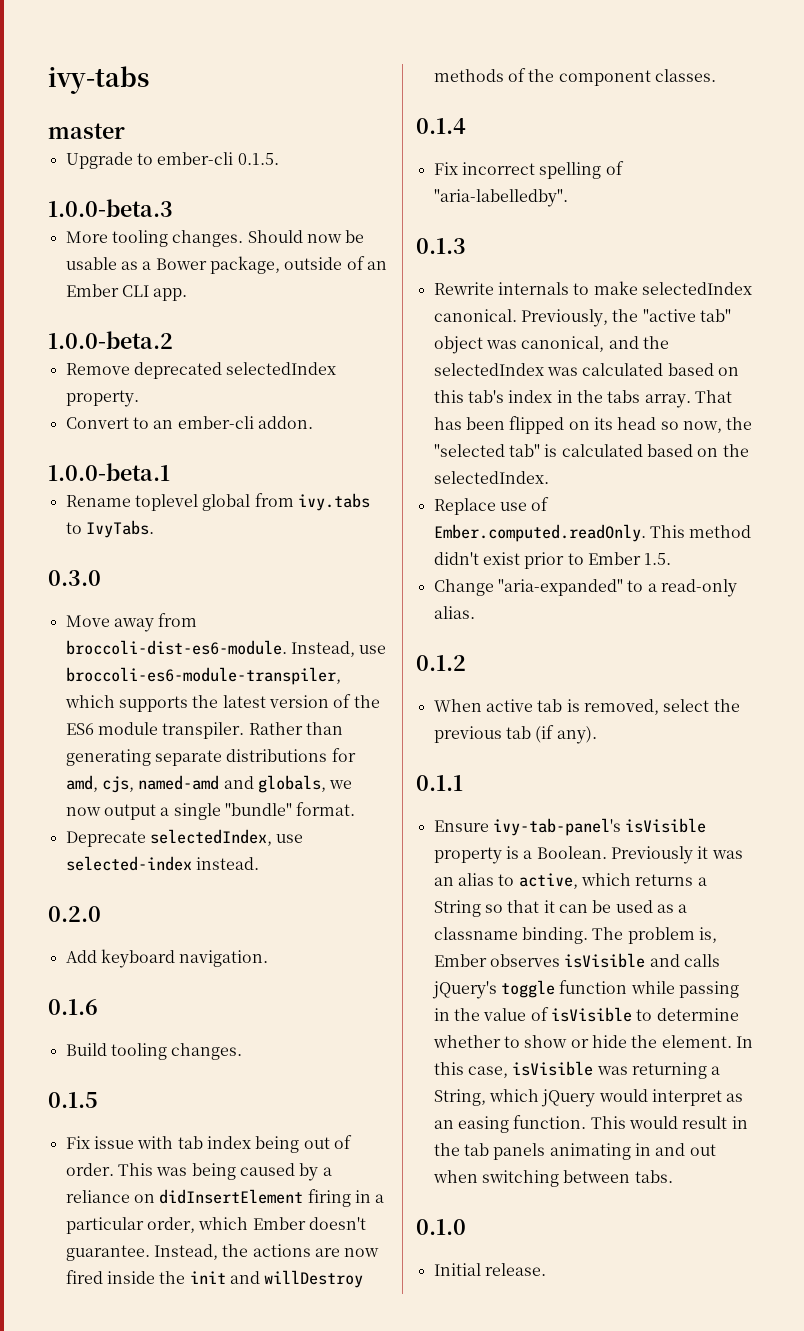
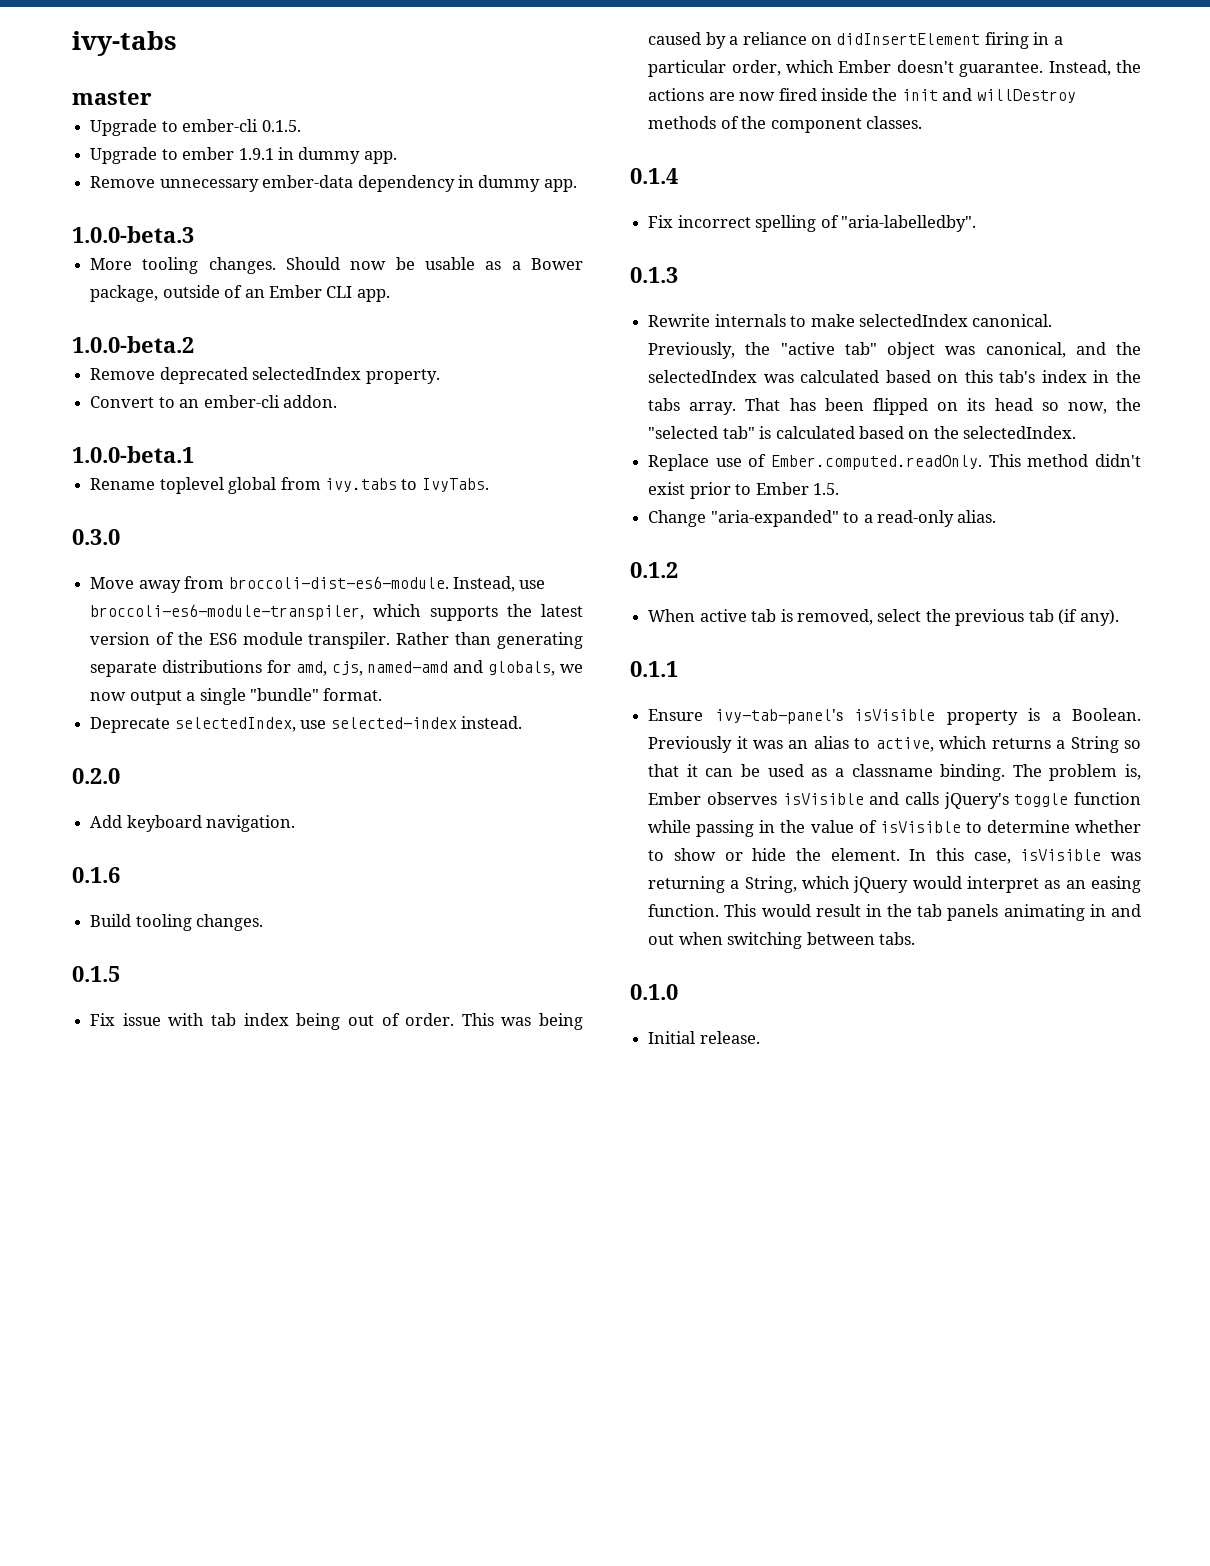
+ Upgrade to ember 1.9.1 in dummy app.
+ Remove unnecessary ember-data dependency in dummy app.

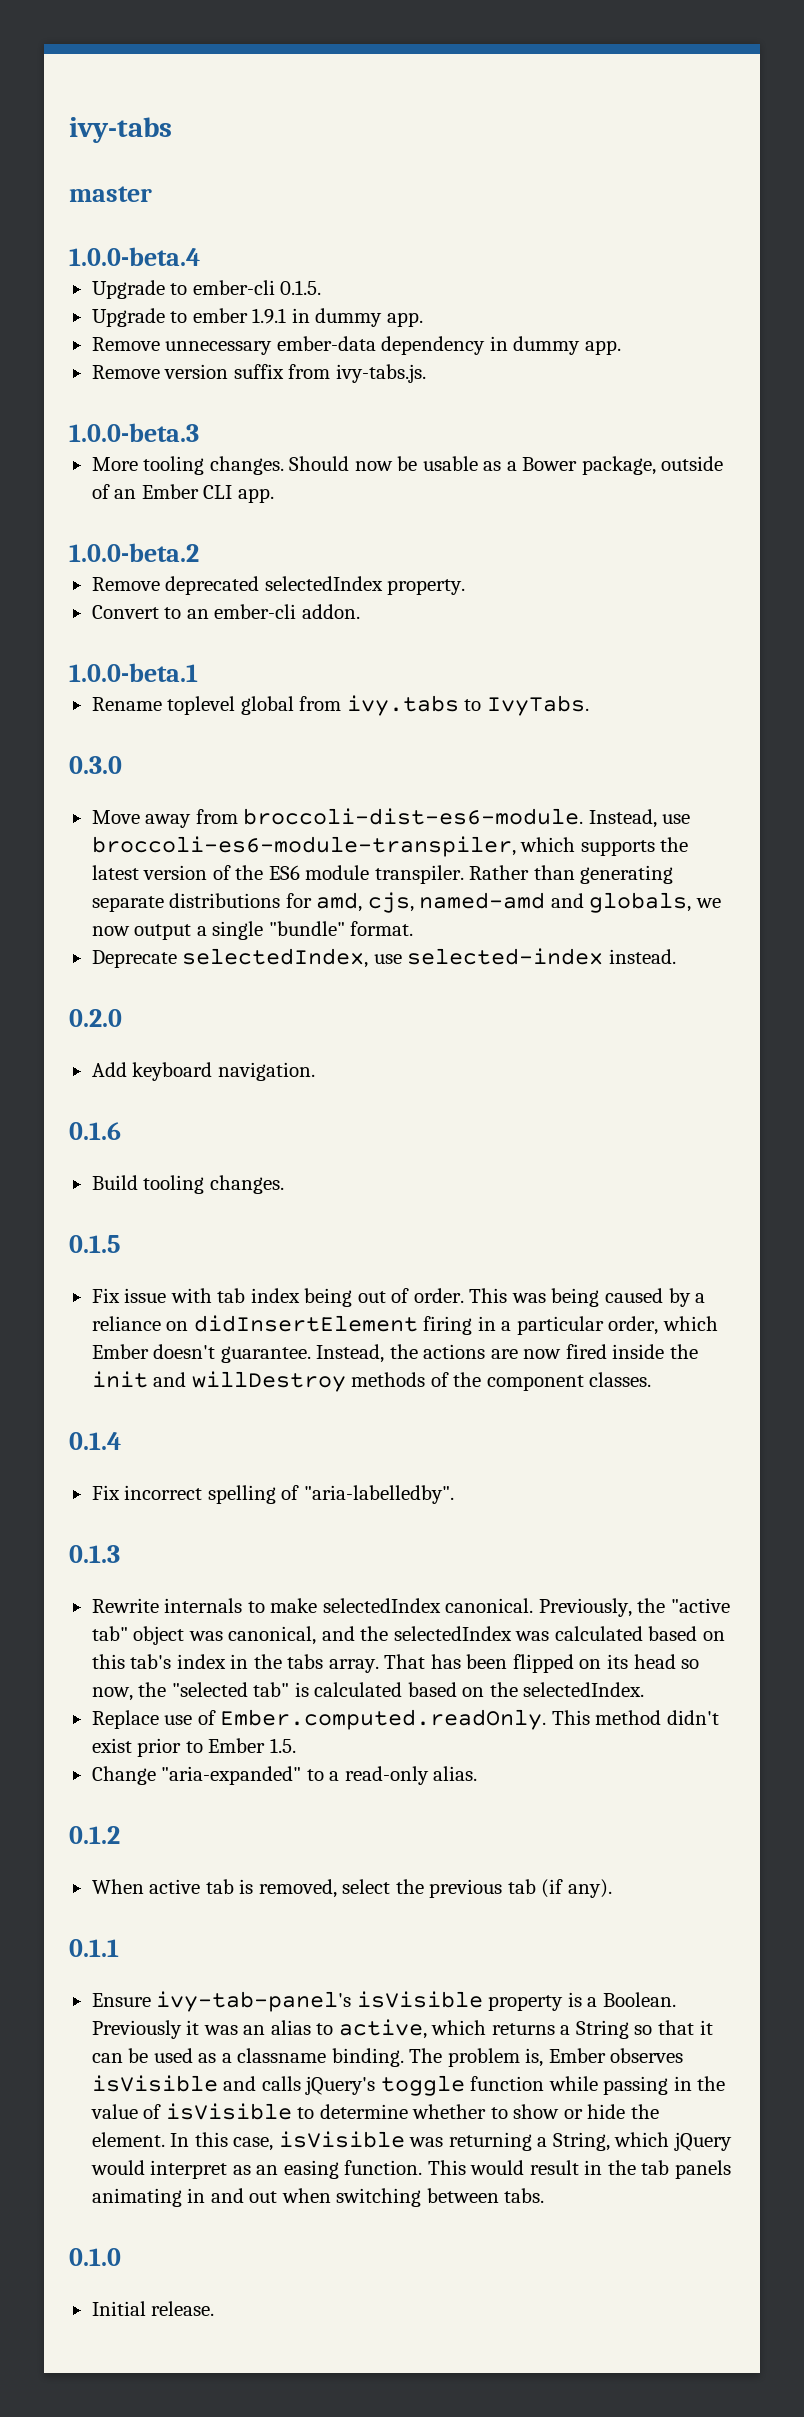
+ 1.0.0-beta.4
+ Remove version suffix from ivy-tabs.js.

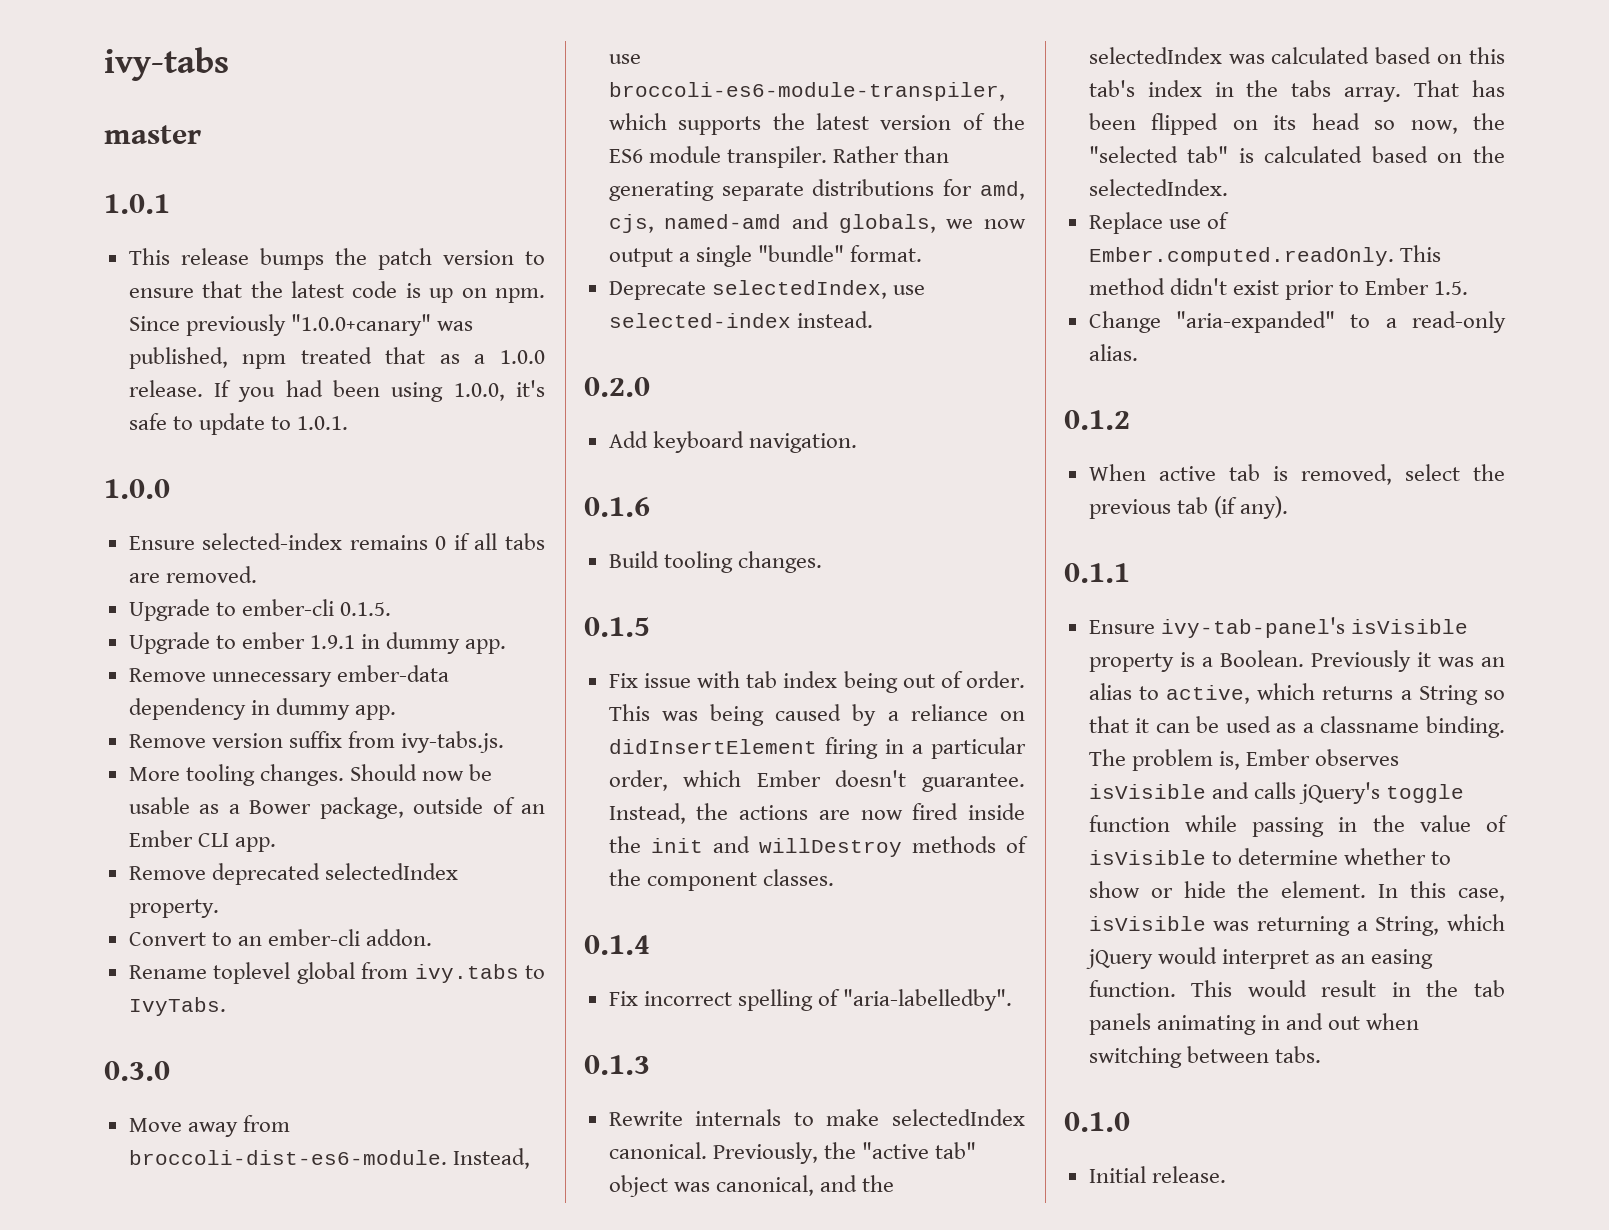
- 1.0.0-beta.4
+ 1.0.1
+ This release bumps the patch version to ensure that the latest code is up on npm. Since previously "1.0.0+canary" was published, npm treated that as a 1.0.0 release. If you had been using 1.0.0, it's safe to update to 1.0.1.
+ 1.0.0
+ Ensure selected-index remains 0 if all tabs are removed.
- 1.0.0-beta.3
- 1.0.0-beta.2
- 1.0.0-beta.1

